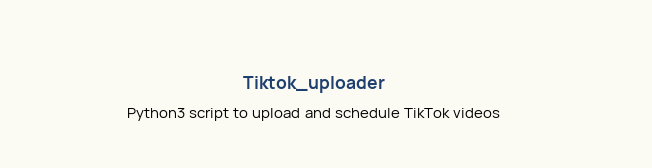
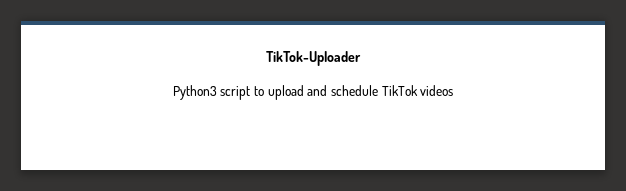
- Tiktok_uploader
+ TikTok-Uploader

